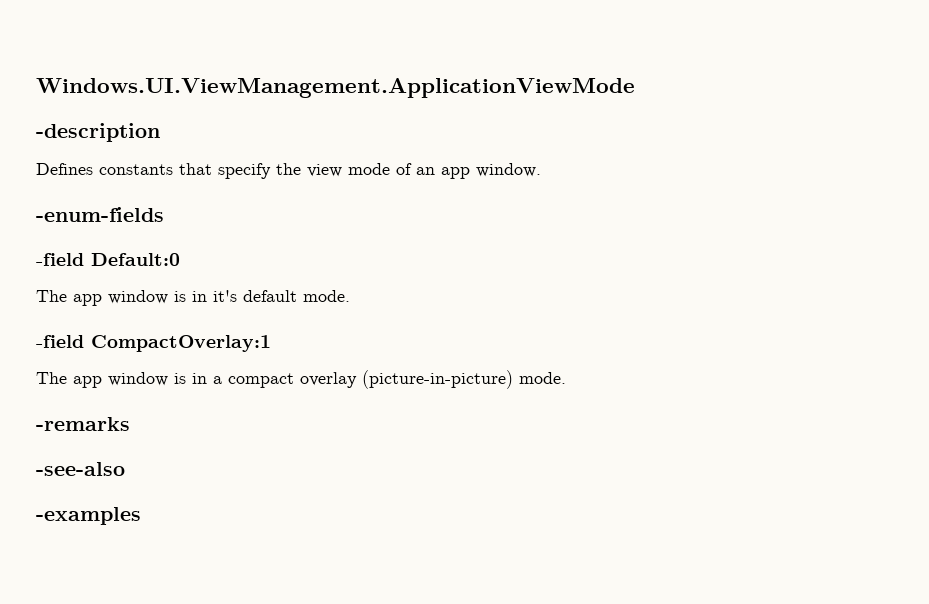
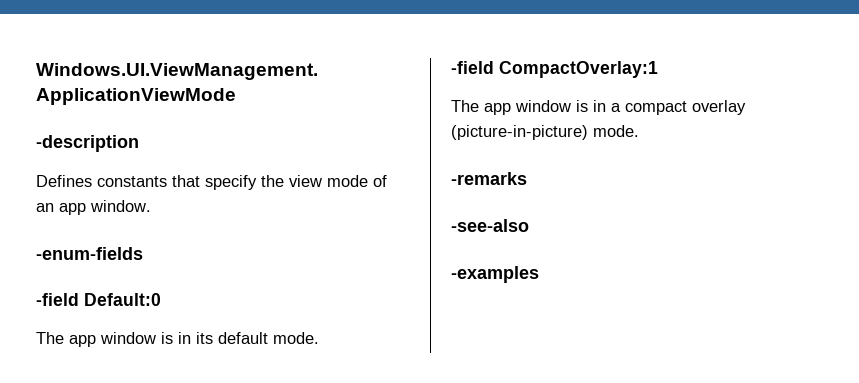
- The app window is in it's default mode.
+ The app window is in its default mode.

